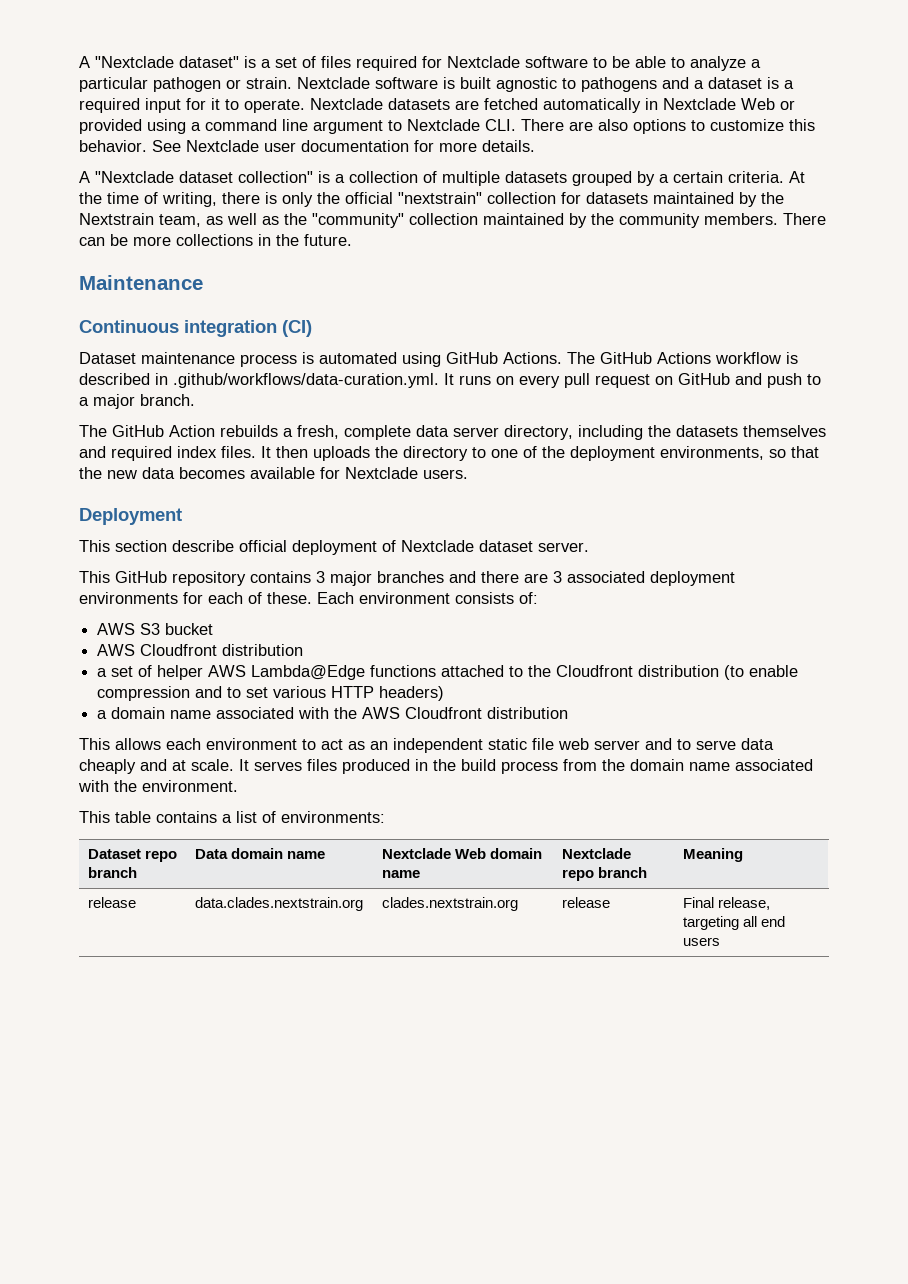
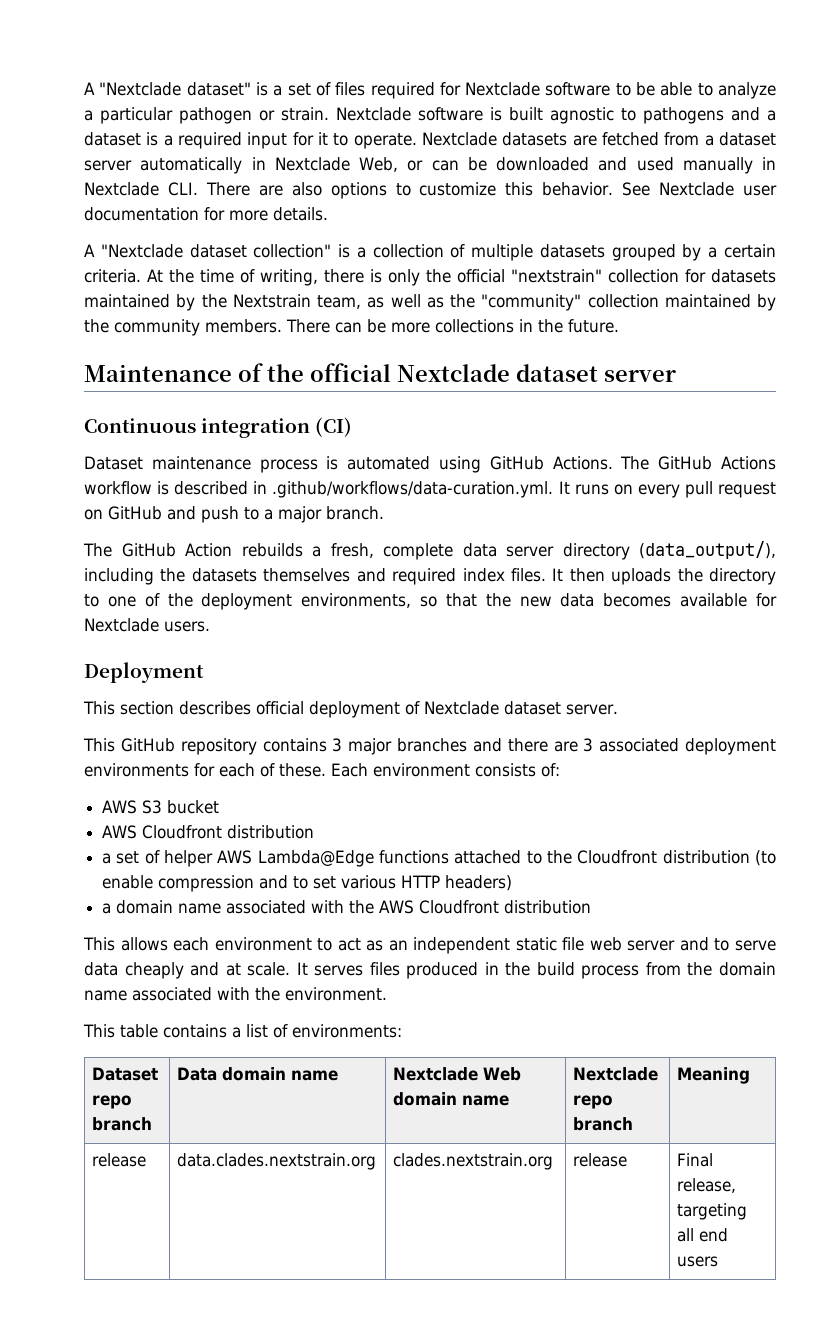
- Nextclade datasets are fetched automatically in Nextclade Web or provided using a command line argument to Nextclade CLI. There are also options to customize this behavior.
+ Nextclade datasets are fetched from a dataset server automatically in Nextclade Web, or can be downloaded and used manually in Nextclade CLI. There are also options to customize this behavior.
- Maintenance
+ Maintenance of the official Nextclade dataset server
- The GitHub Action rebuilds a fresh, complete data server directory, including the datasets themselves and required index files.
+ The GitHub Action rebuilds a fresh, complete data server directory (data_output/), including the datasets themselves and required index files.
- This section describe official deployment of Nextclade dataset server.
+ This section describes official deployment of Nextclade dataset server.

